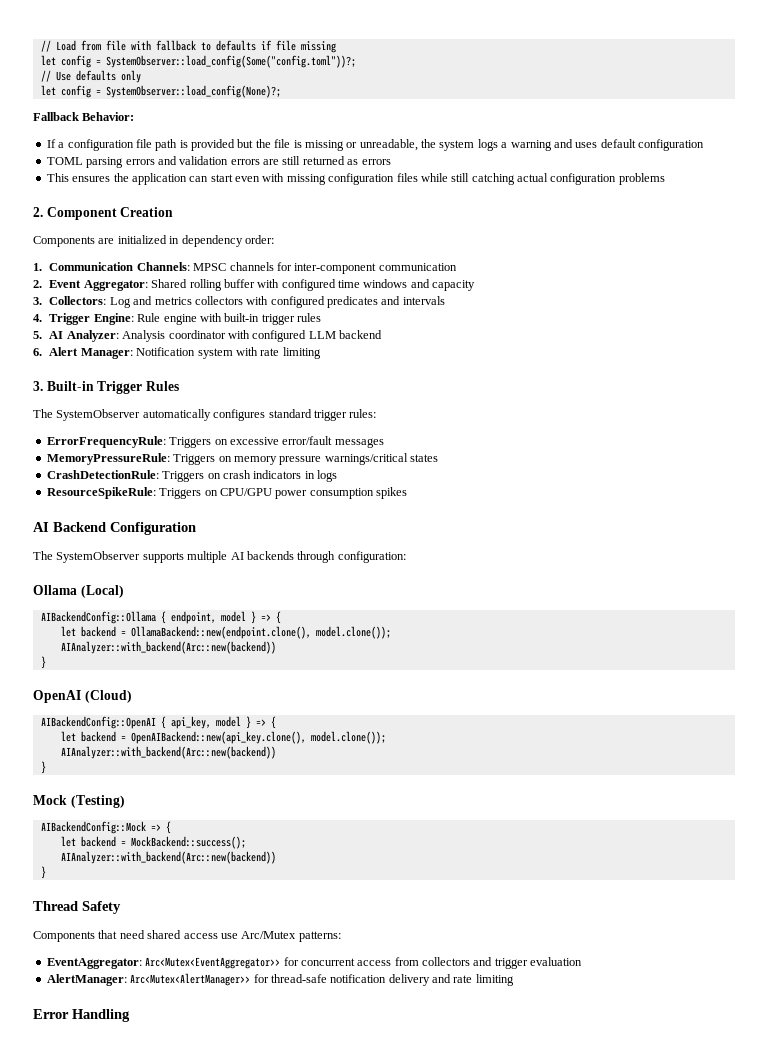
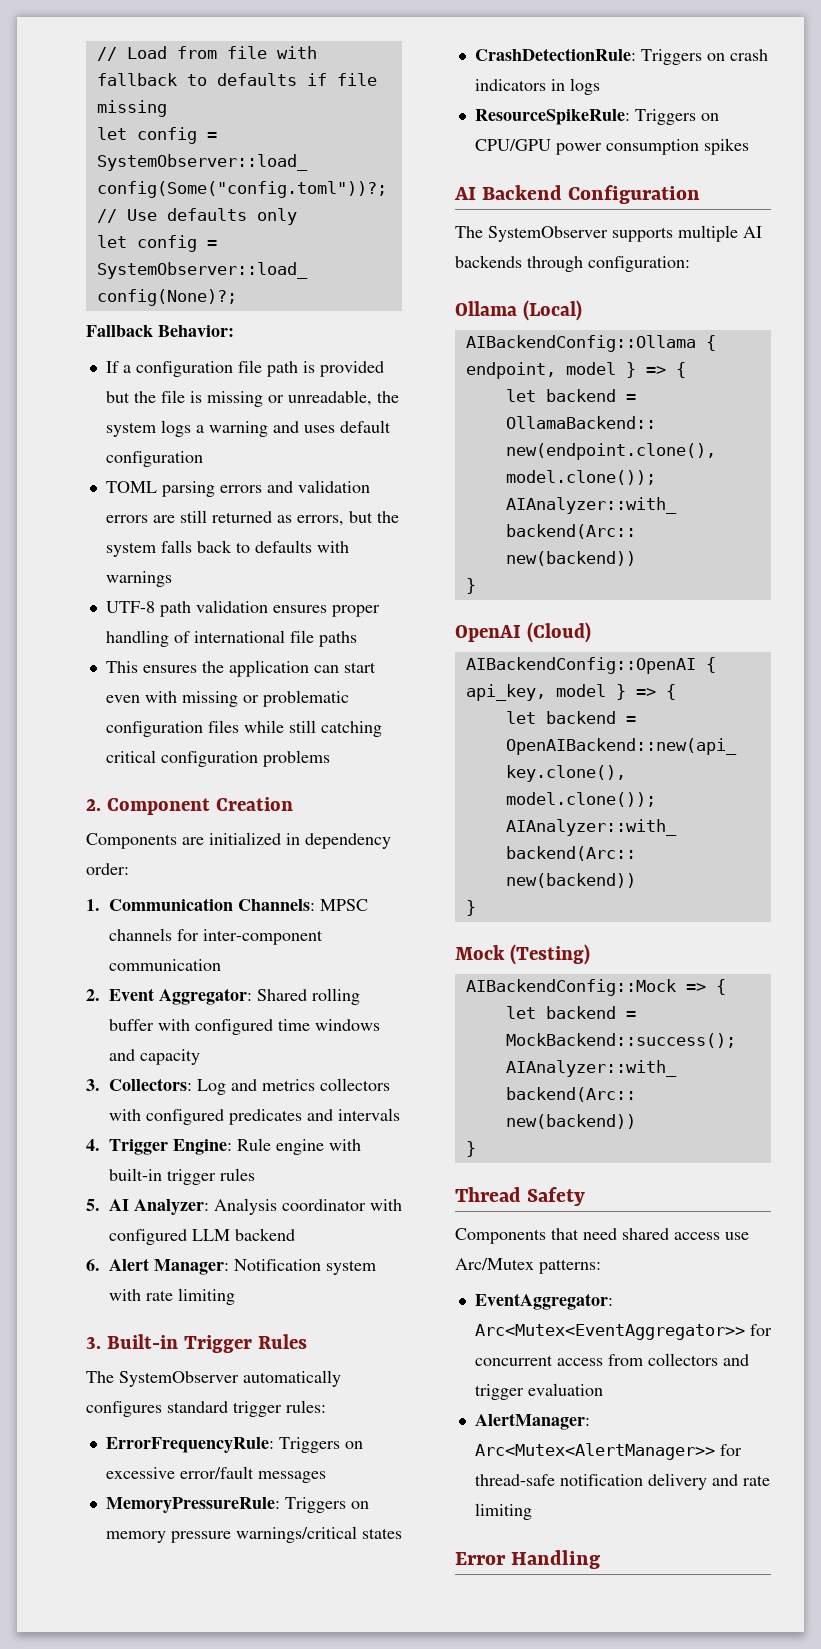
- TOML parsing errors and validation errors are still returned as errors
+ TOML parsing errors and validation errors are still returned as errors, but the system falls back to defaults with warnings
+ UTF-8 path validation ensures proper handling of international file paths
- This ensures the application can start even with missing configuration files while still catching actual configuration problems
+ This ensures the application can start even with missing or problematic configuration files while still catching critical configuration problems

